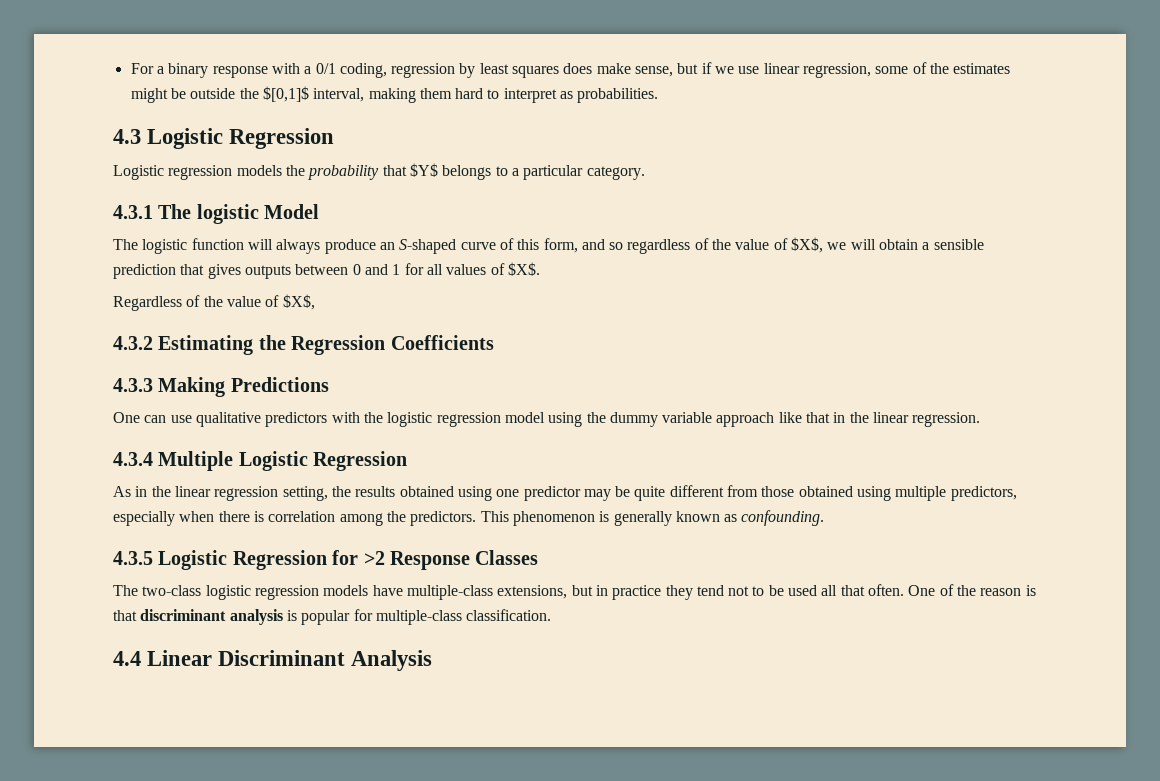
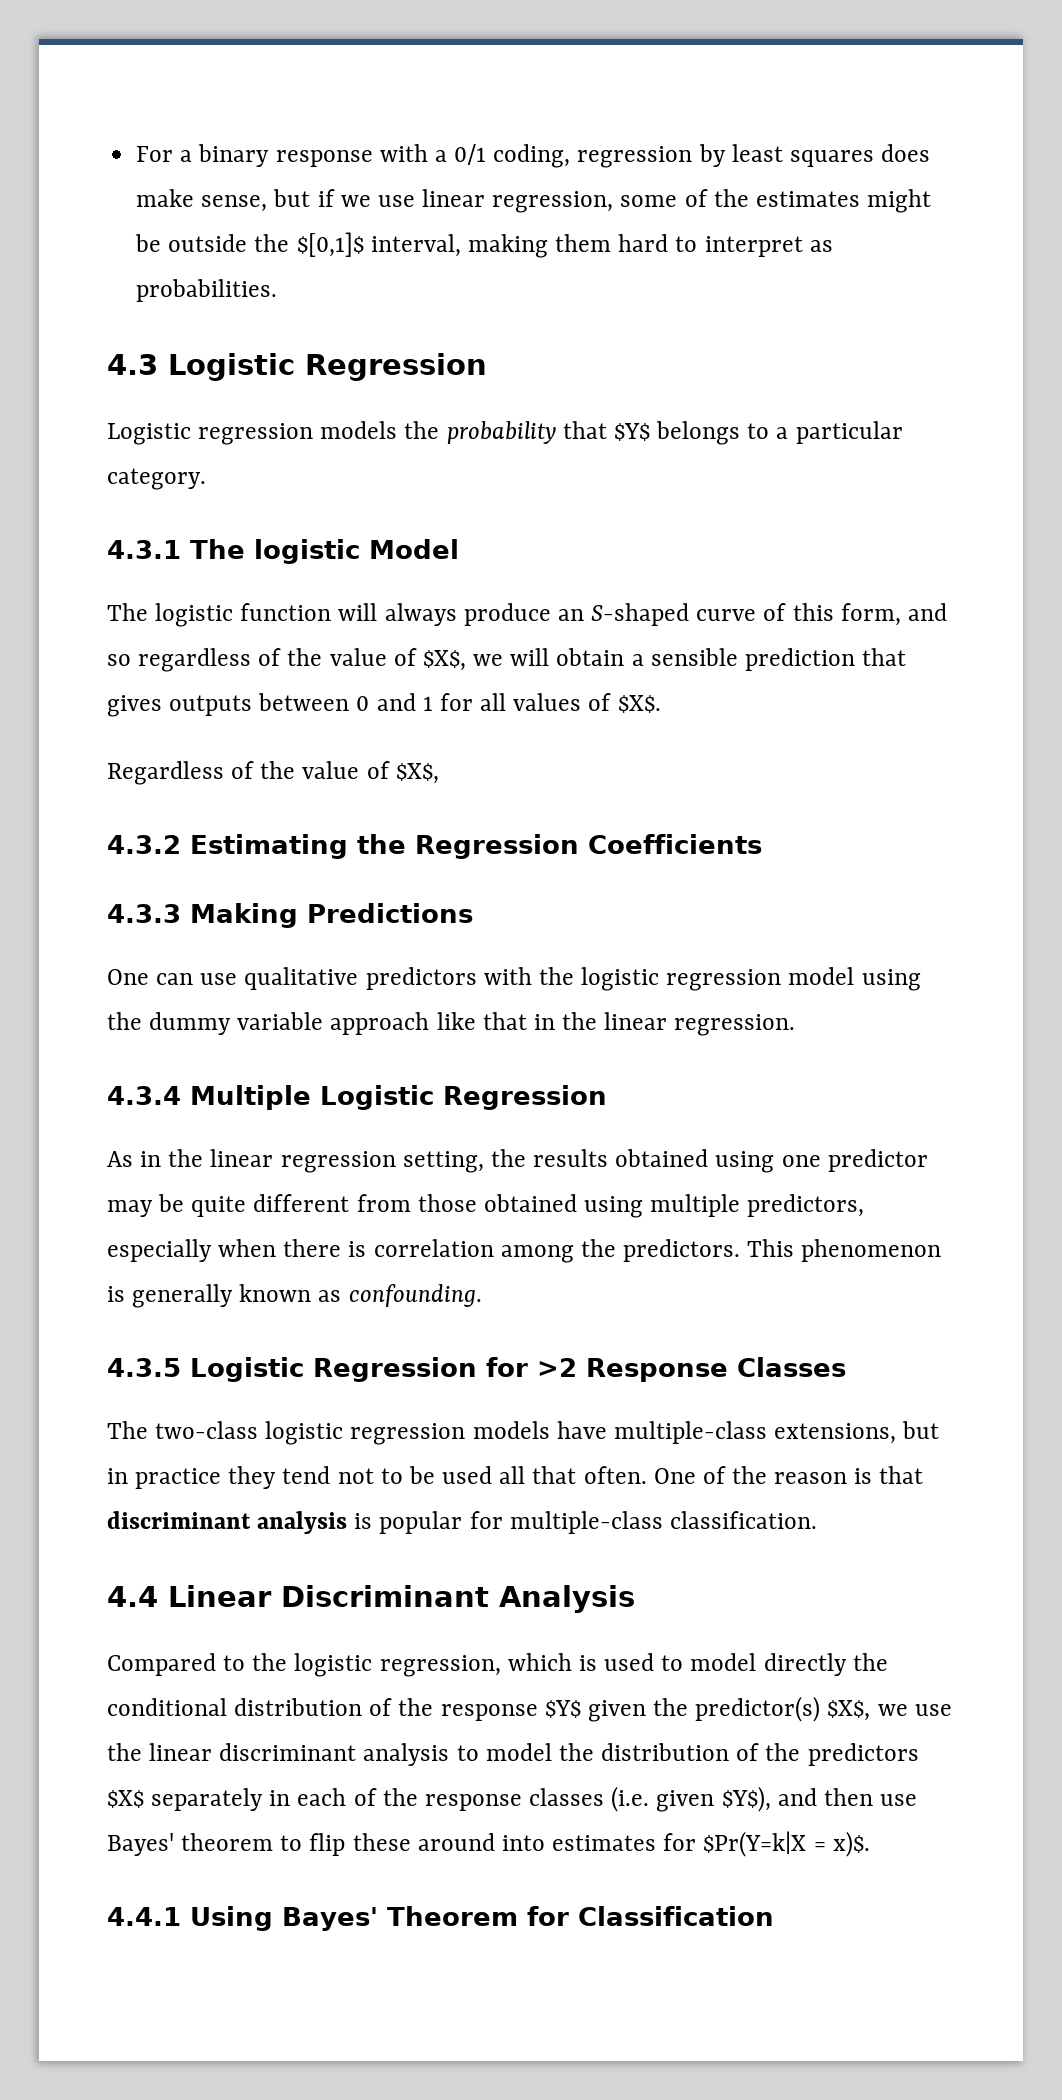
+ Compared to the logistic regression, which is used to model directly the conditional distribution of the response $Y$ given the predictor(s) $X$, we use the linear discriminant analysis to model the distribution of the predictors $X$ separately in each of the response classes (i.e. given $Y$), and then use Bayes' theorem to flip these around into estimates for $Pr(Y=k|X = x)$.
+ 4.4.1 Using Bayes' Theorem for Classification

